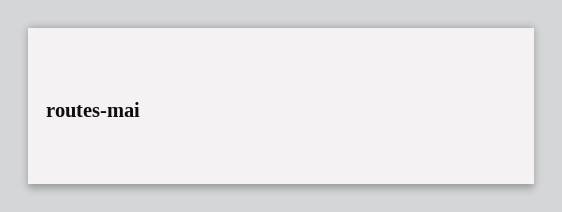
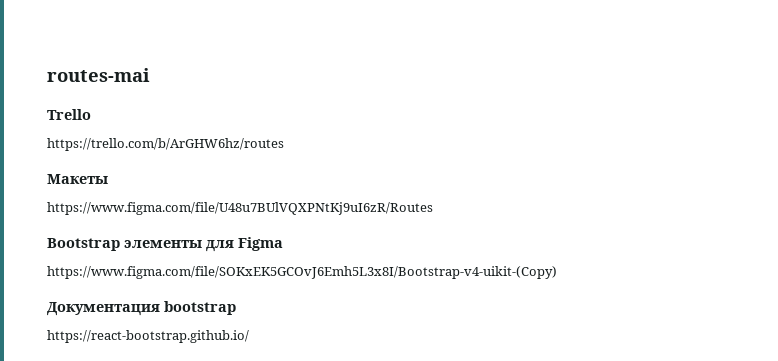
+ Trello
+ https://trello.com/b/ArGHW6hz/routes
+ Макеты
+ https://www.figma.com/file/U48u7BUlVQXPNtKj9uI6zR/Routes
+ Bootstrap элементы для Figma
+ https://www.figma.com/file/SOKxEK5GCOvJ6Emh5L3x8I/Bootstrap-v4-uikit-(Copy)
+ Документация bootstrap
+ https://react-bootstrap.github.io/

